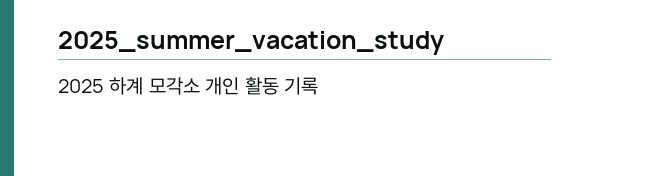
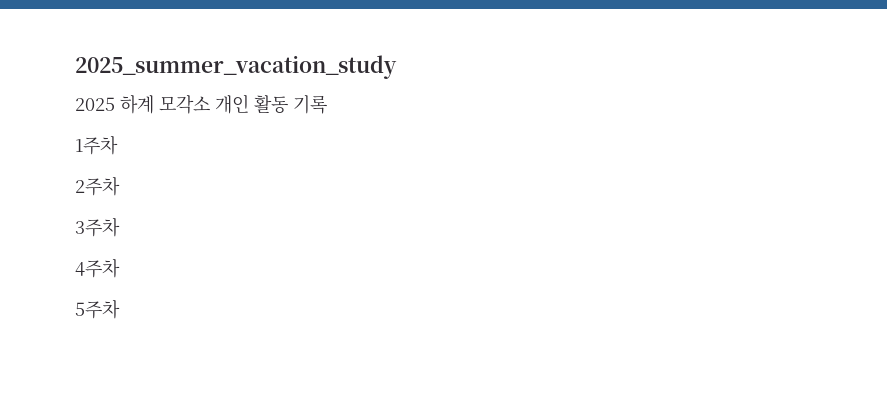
+ 1주차
+ 2주차
+ 3주차
+ 4주차
+ 5주차

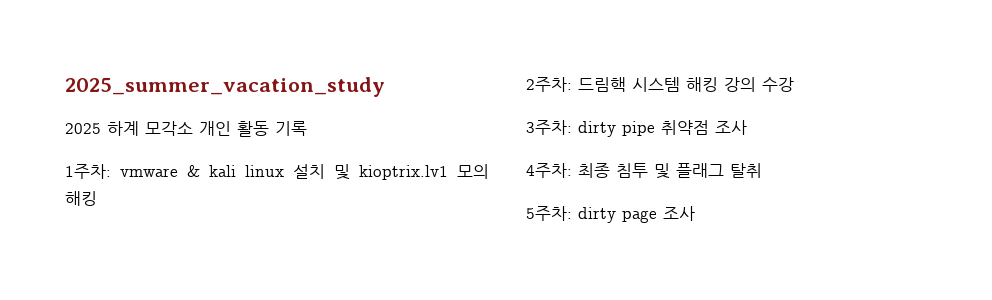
- 1주차
- 2주차
- 3주차
- 4주차
- 5주차
+ 1주차: vmware & kali linux 설치 및 kioptrix.lv1 모의 해킹
+ 2주차: 드림핵 시스템 해킹 강의 수강
+ 3주차: dirty pipe 취약점 조사
+ 4주차: 최종 침투 및 플래그 탈취
+ 5주차: dirty page 조사

